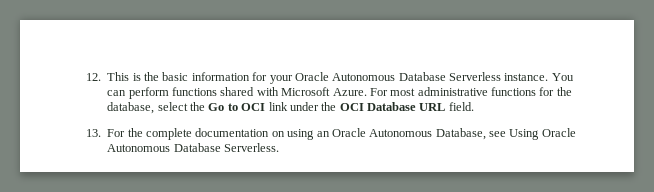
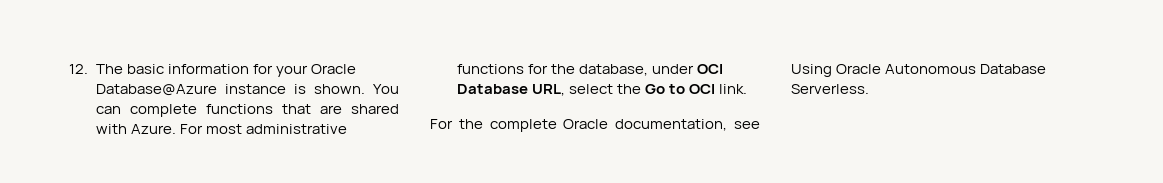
- 12. This is the basic information for your Oracle Autonomous Database Serverless instance. You can perform functions shared with Microsoft Azure.
+ 12. The basic information for your Oracle Database@Azure instance is shown. You can complete functions that are shared with Azure.
- For most administrative functions for the database, select the Go to OCI link under the OCI Database URL field.
- 13. For the complete documentation on using an Oracle Autonomous Database, see Using Oracle Autonomous Database Serverless.
+ For most administrative functions for the database, under OCI Database URL, select the Go to OCI link.
+ For the complete Oracle documentation, see Using Oracle Autonomous Database Serverless.

